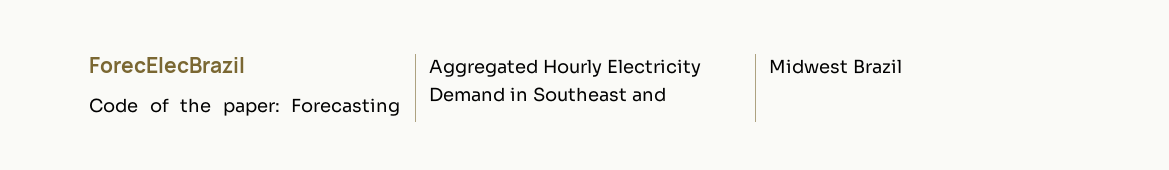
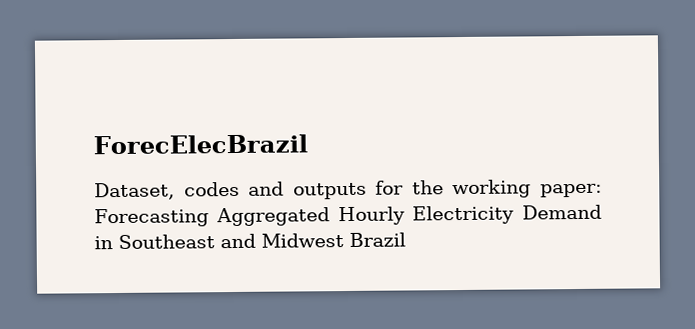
- Code of the paper: Forecasting Aggregated Hourly Electricity Demand in Southeast and Midwest Brazil
+ Dataset, codes and outputs for the working paper: Forecasting Aggregated Hourly Electricity Demand in Southeast and Midwest Brazil

